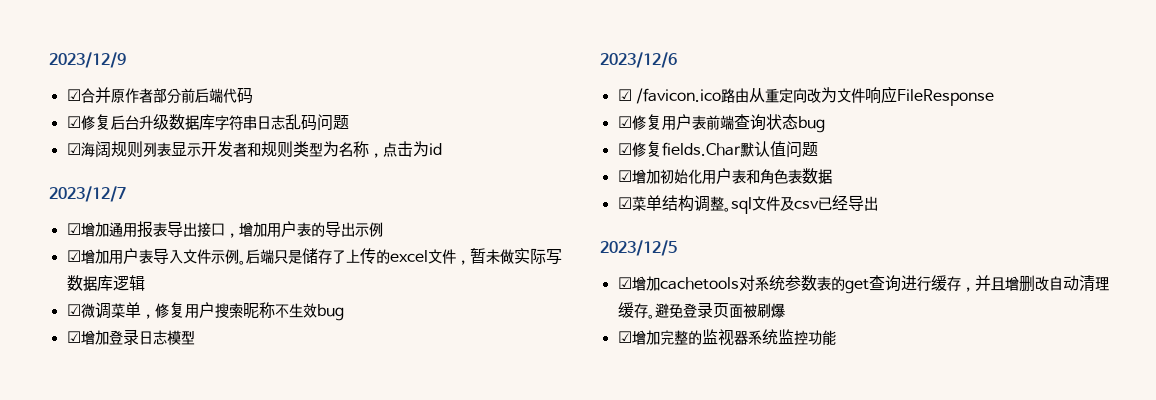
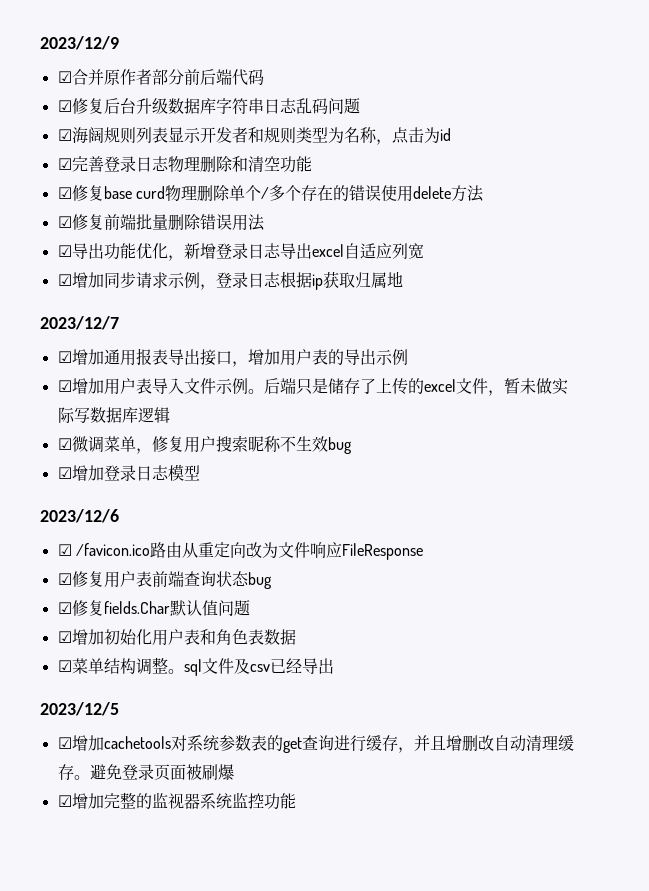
+ ☑完善登录日志物理删除和清空功能
+ ☑修复base curd物理删除单个/多个存在的错误使用delete方法
+ ☑修复前端批量删除错误用法
+ ☑导出功能优化，新增登录日志导出excel自适应列宽
+ ☑增加同步请求示例，登录日志根据ip获取归属地

